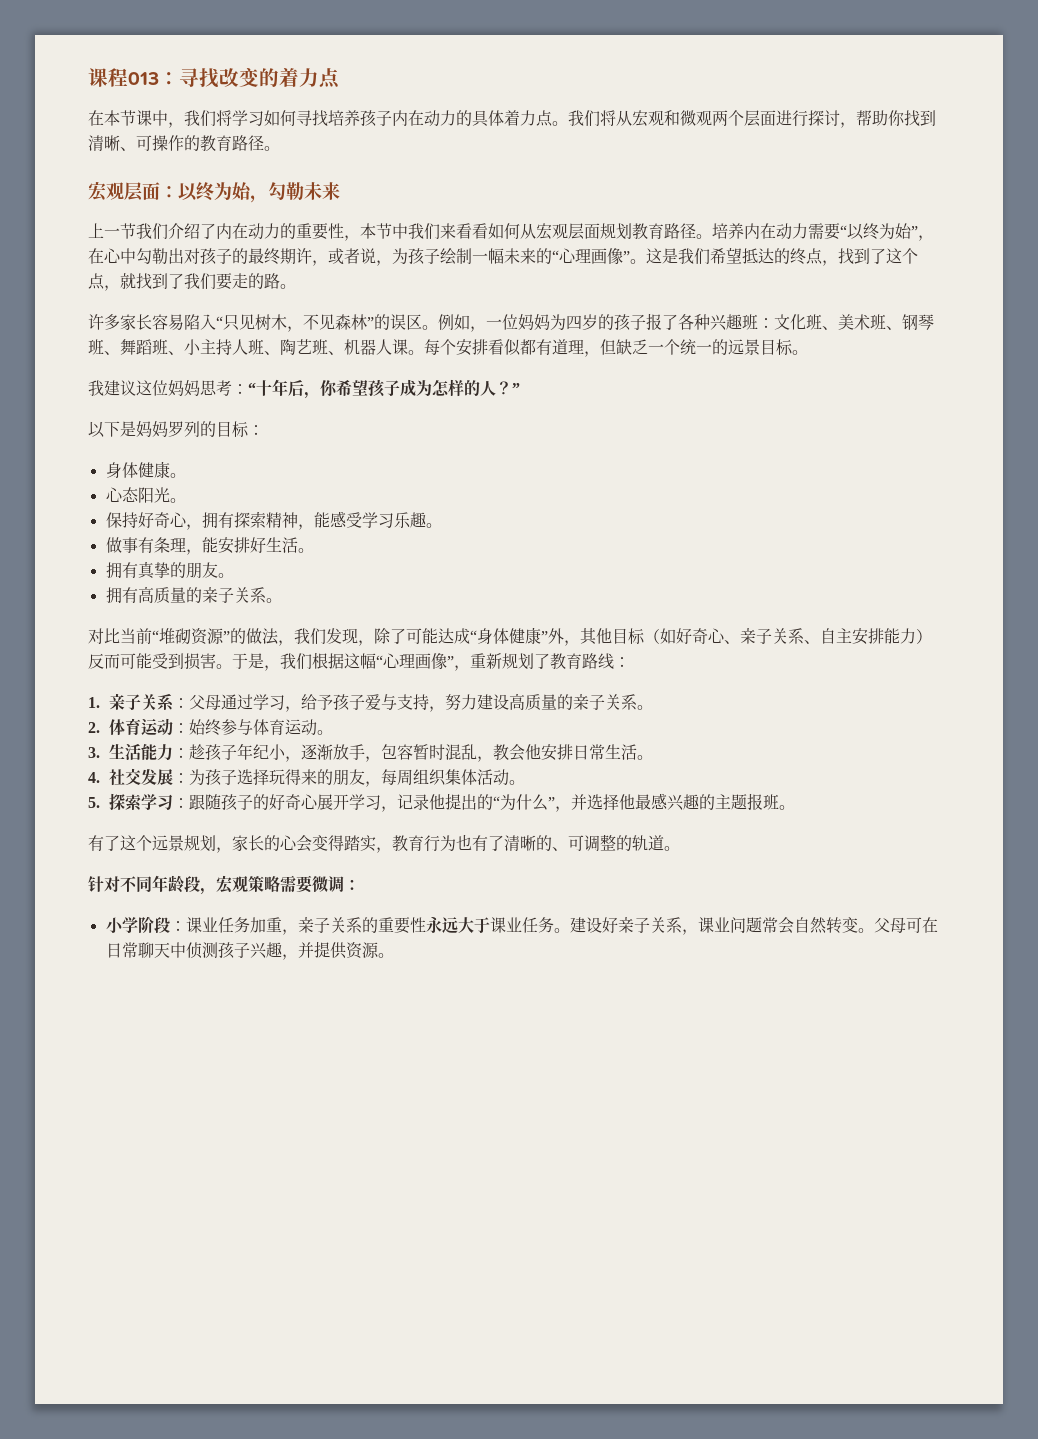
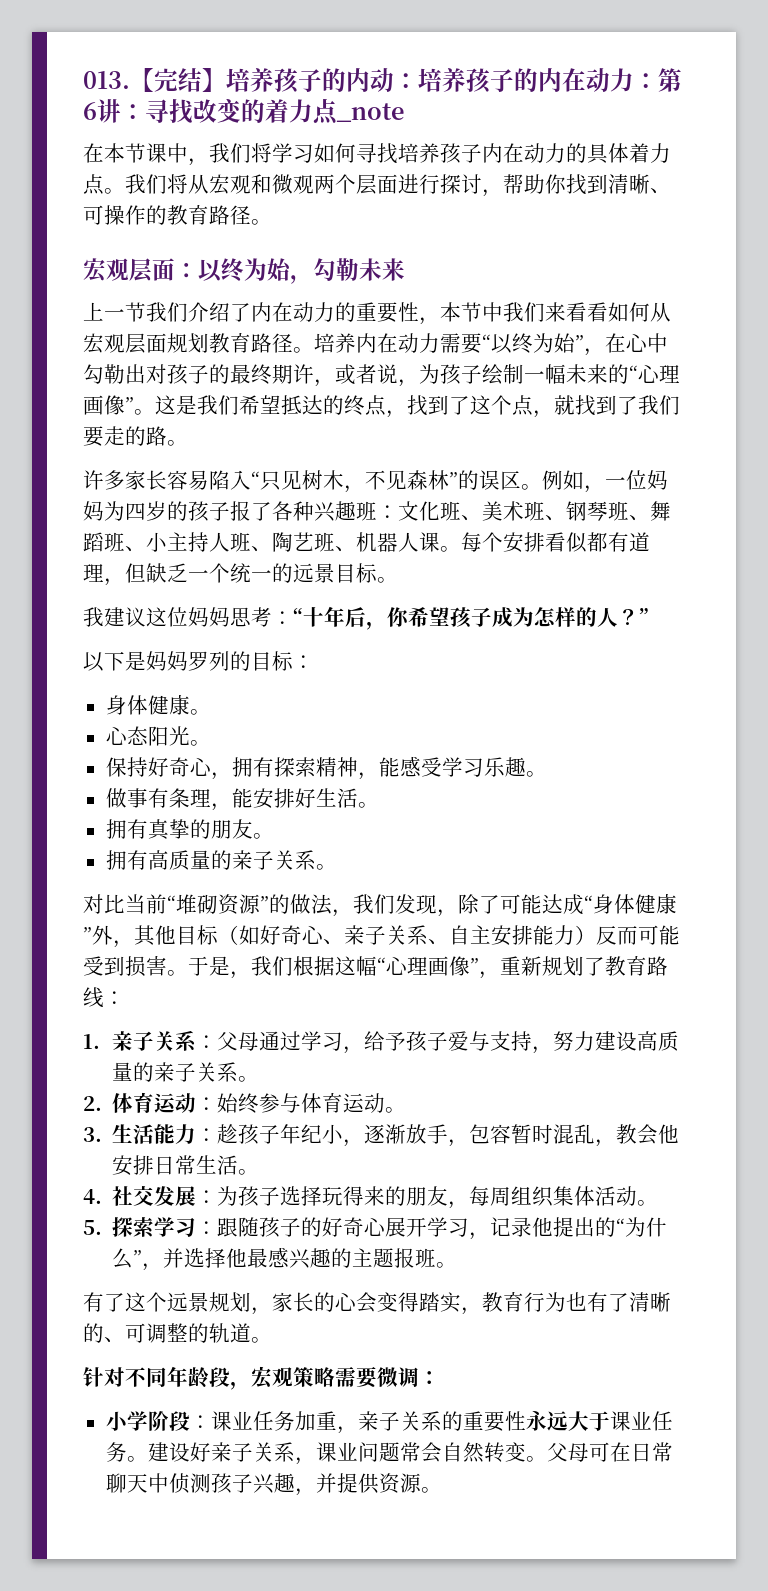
- 课程013：寻找改变的着力点
+ 013.【完结】培养孩子的内动：培养孩子的内在动力：第6讲：寻找改变的着力点_note

